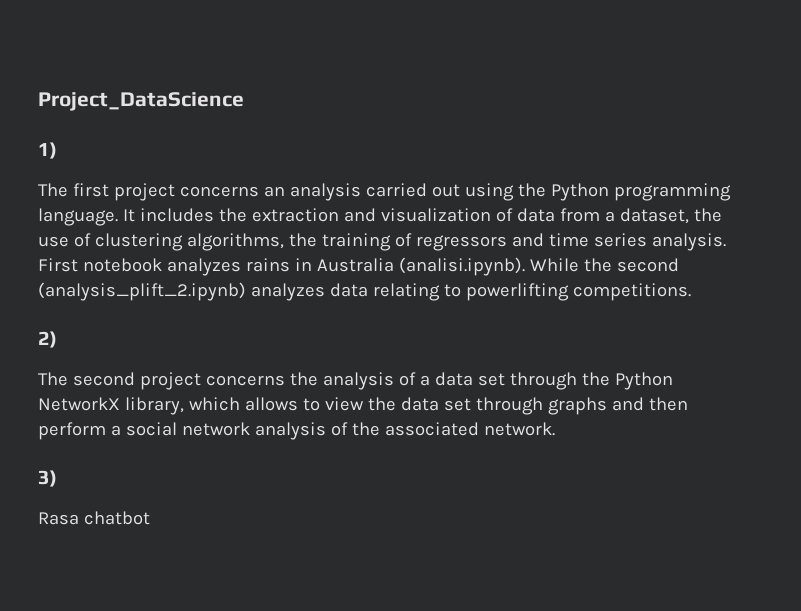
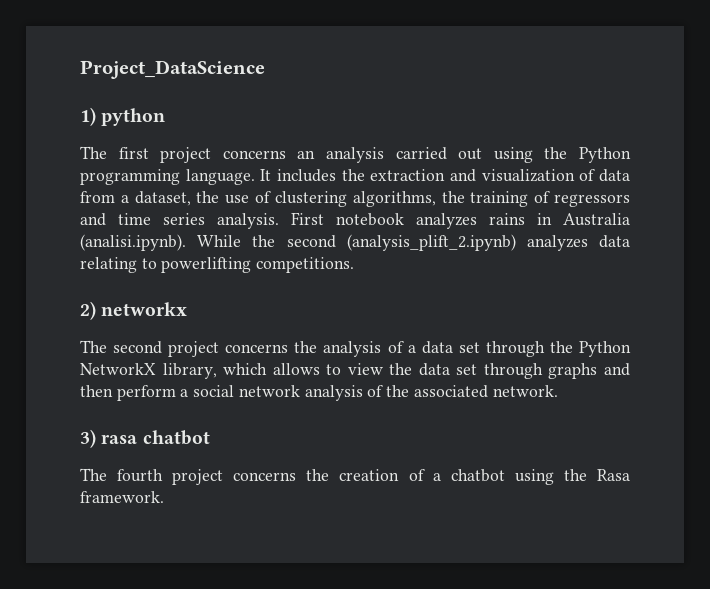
- 1)
+ 1) python
- 2)
+ 2) networkx
- 3)
- Rasa chatbot
+ 3) rasa chatbot
+ The fourth project concerns the creation of a chatbot using the Rasa framework.

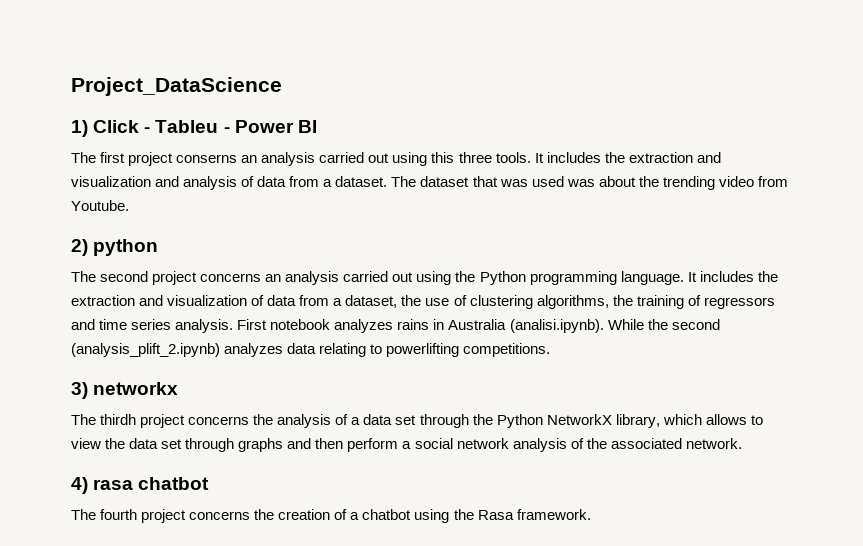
- 1) python
+ 1) Click - Tableu - Power BI
+ The first project conserns an analysis carried out using this three tools. It includes the extraction and visualization and analysis of data from a dataset. The dataset that was used was about the trending video from Youtube.
+ 2) python
- The first project concerns an analysis carried out using the Python programming language.
+ The second project concerns an analysis carried out using the Python programming language.
- 2) networkx
+ 3) networkx
- The second project concerns the analysis of a data set through the Python NetworkX library, which allows to view the data set through graphs and then perform a social network analysis of the associated network.
+ The thirdh project concerns the analysis of a data set through the Python NetworkX library, which allows to view the data set through graphs and then perform a social network analysis of the associated network.
- 3) rasa chatbot
+ 4) rasa chatbot

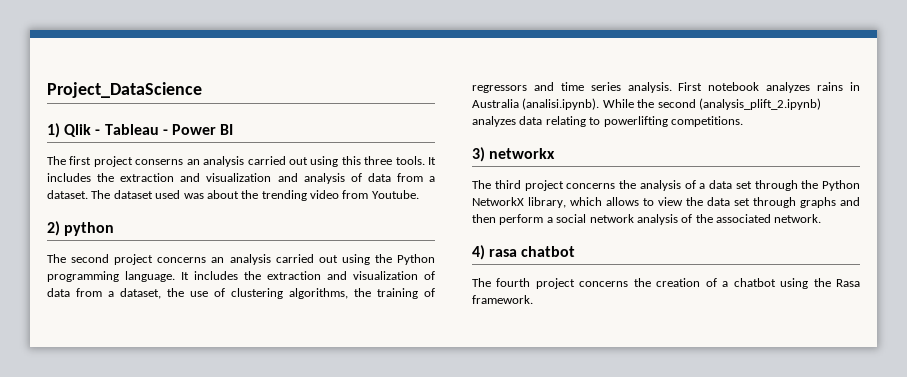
- 1) Click - Tableu - Power BI
+ 1) Qlik - Tableau - Power BI
- The dataset that was used was about the trending video from Youtube.
+ The dataset used was about the trending video from Youtube.
- The thirdh project concerns the analysis of a data set through the Python NetworkX library, which allows to view the data set through graphs and then perform a social network analysis of the associated network.
+ The third project concerns the analysis of a data set through the Python NetworkX library, which allows to view the data set through graphs and then perform a social network analysis of the associated network.

